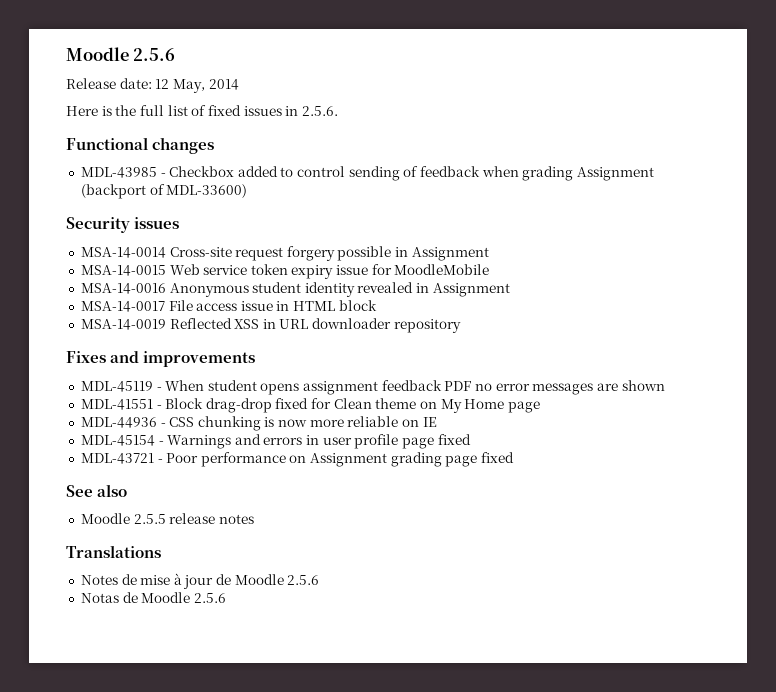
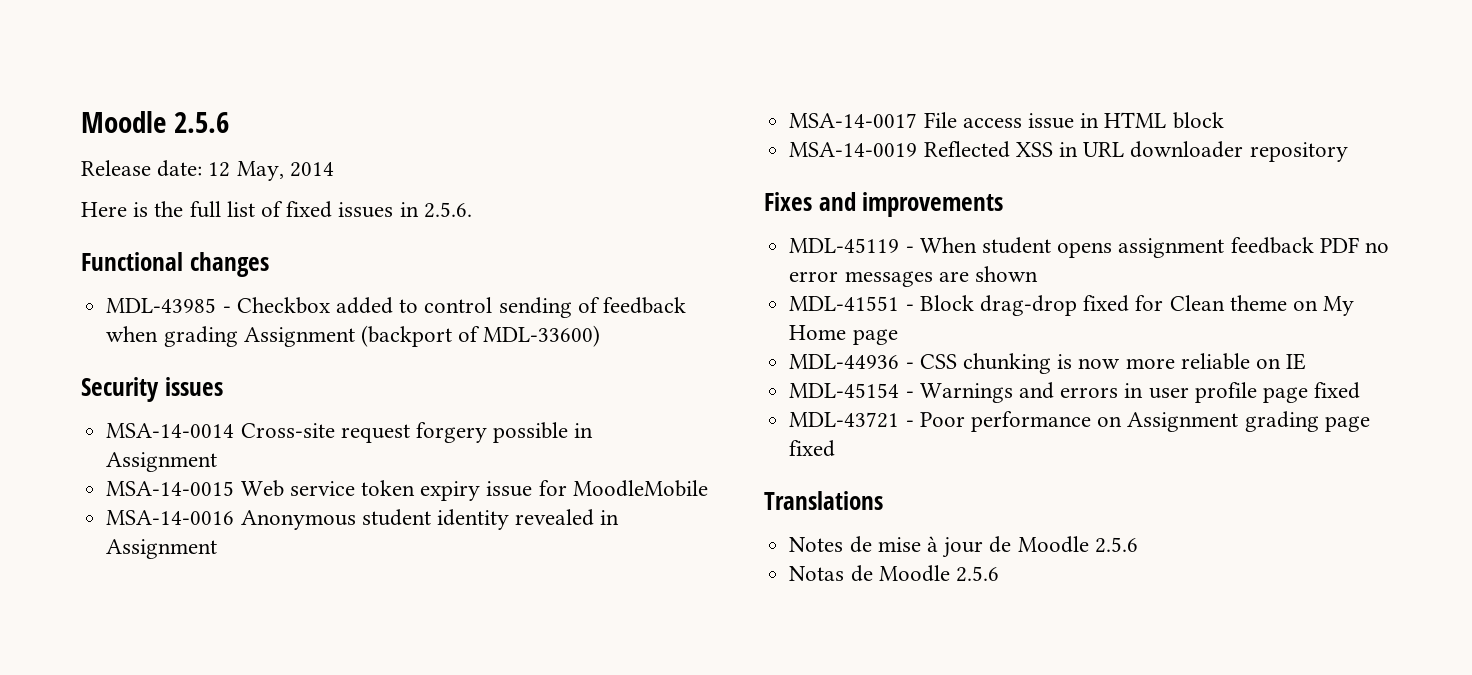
- See also
- Moodle 2.5.5 release notes

